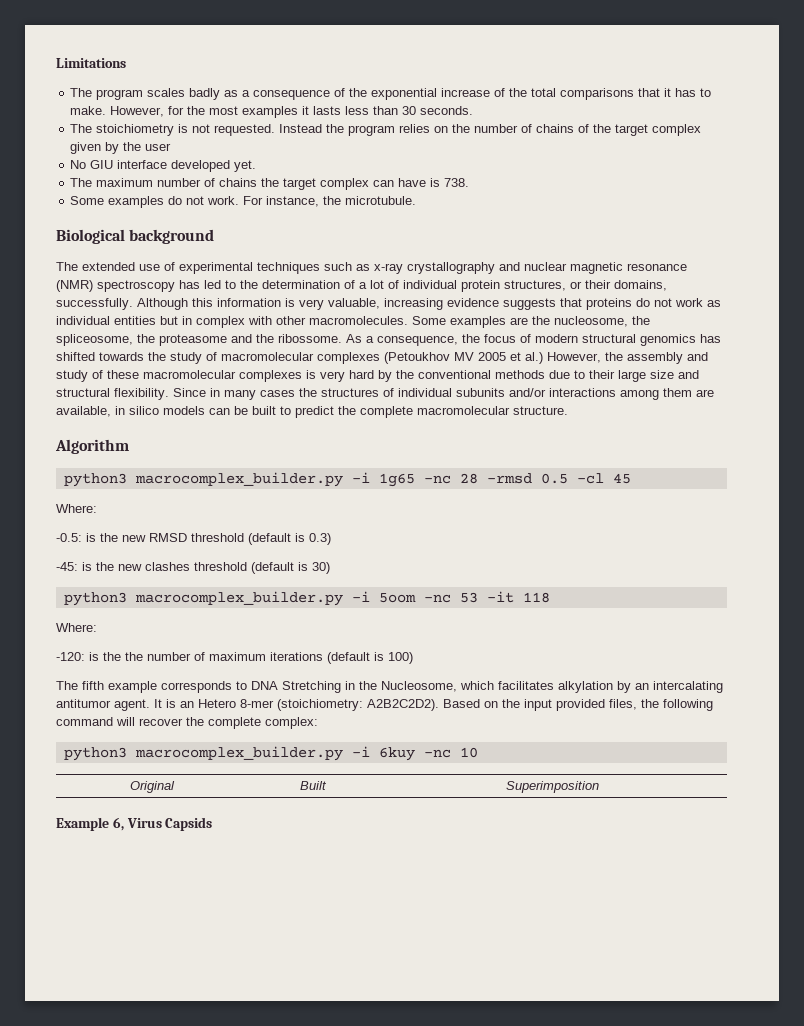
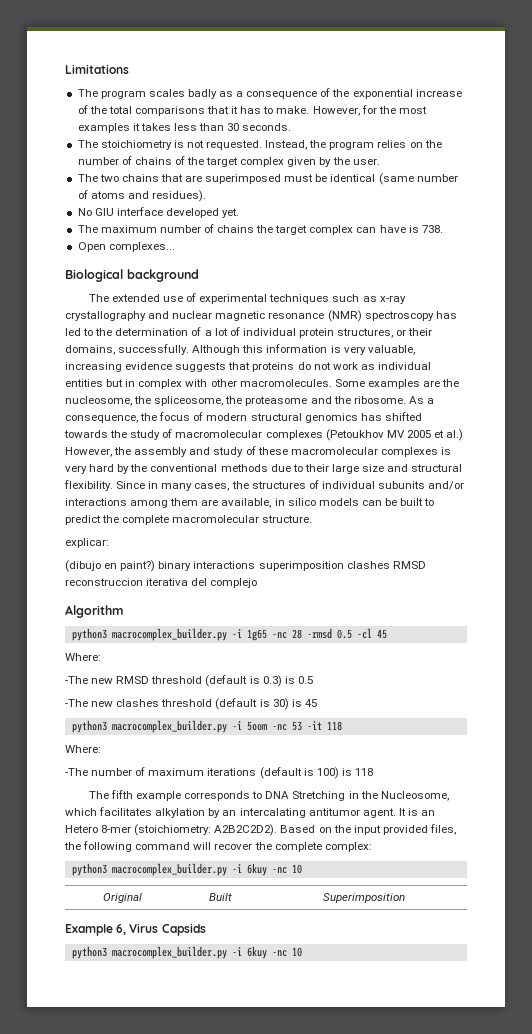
- However, for the most examples it lasts less than 30 seconds.
+ However, for the most examples it takes less than 30 seconds.
- Instead the program relies on the number of chains of the target complex given by the user
+ Instead, the program relies on the number of chains of the target complex given by the user.
+ The two chains that are superimposed must be identical (same number of atoms and residues).
- Some examples do not work. For instance, the microtubule.
+ Open complexes...
- Some examples are the nucleosome, the spliceosome, the proteasome and the ribossome.
+ Some examples are the nucleosome, the spliceosome, the proteasome and the ribosome.
- Since in many cases the structures of individual subunits and/or interactions among them are available, in silico models can be built to predict the complete macromolecular structure.
+ Since in many cases, the structures of individual subunits and/or interactions among them are available, in silico models can be built to predict the complete macromolecular structure.
+ explicar:
+ (dibujo en paint?) binary interactions superimposition clashes RMSD reconstruccion iterativa del complejo
- -0.5: is the new RMSD threshold (default is 0.3)
- -45: is the new clashes threshold (default is 30)
+ -The new RMSD threshold (default is 0.3) is 0.5
+ -The new clashes threshold (default is 30) is 45
- -120: is the the number of maximum iterations (default is 100)
+ -The number of maximum iterations (default is 100) is 118
  Example 6, Virus Capsids
+ python3 macrocomplex_builder.py -i 6kuy -nc 10

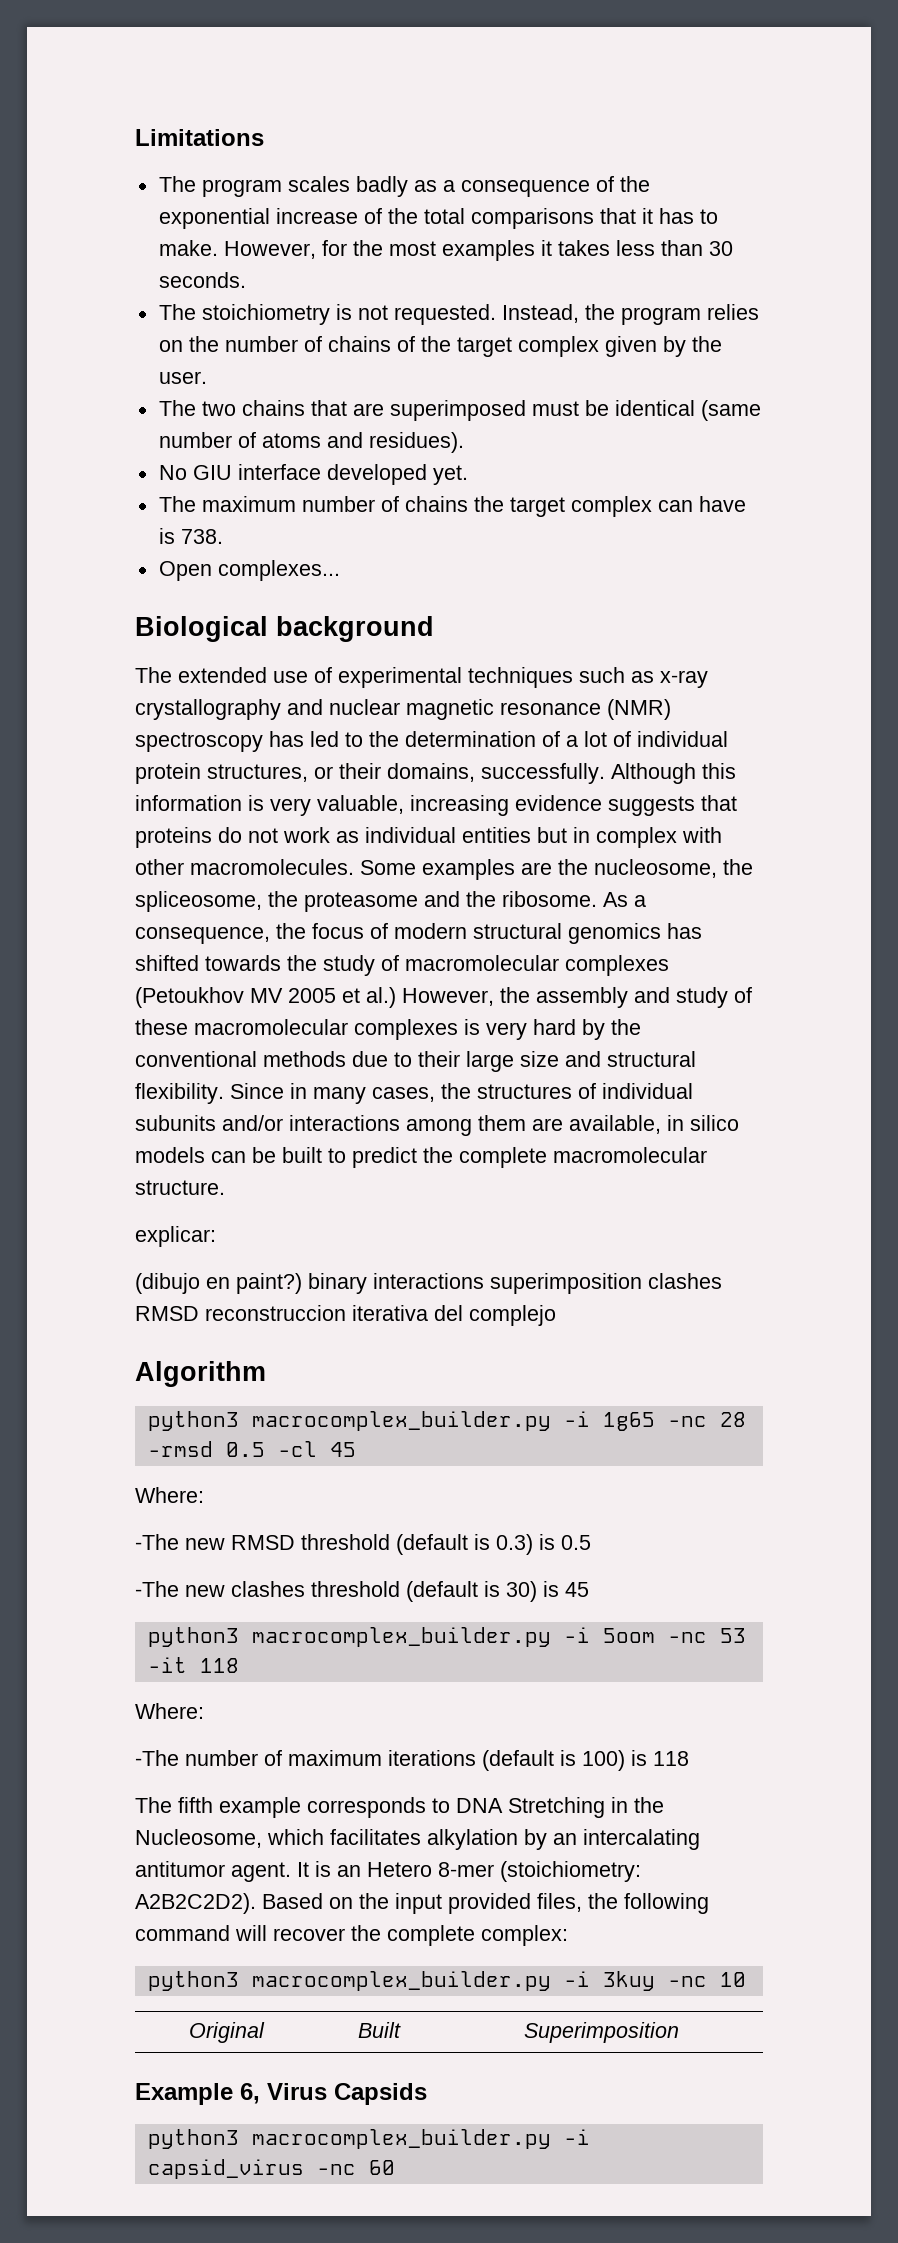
  Based on the input provided files, the following command will recover the complete complex:
- python3 macrocomplex_builder.py -i 6kuy -nc 10
+ python3 macrocomplex_builder.py -i 3kuy -nc 10
  Example 6, Virus Capsids
- python3 macrocomplex_builder.py -i 6kuy -nc 10
+ python3 macrocomplex_builder.py -i capsid_virus -nc 60

